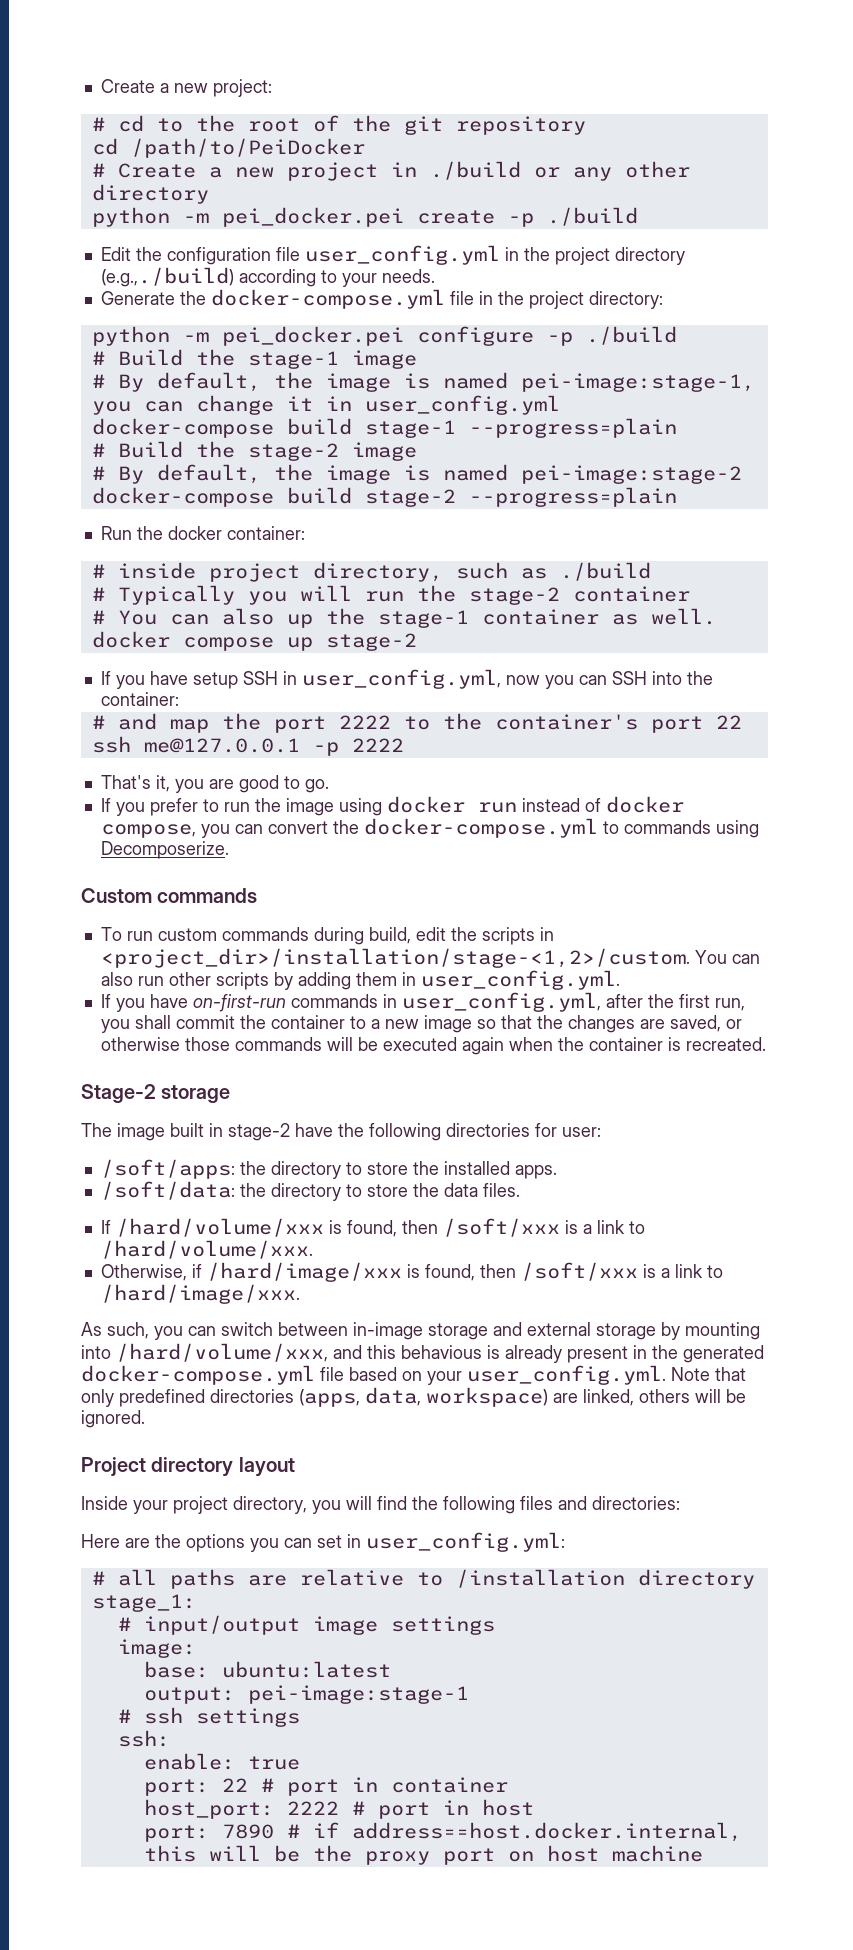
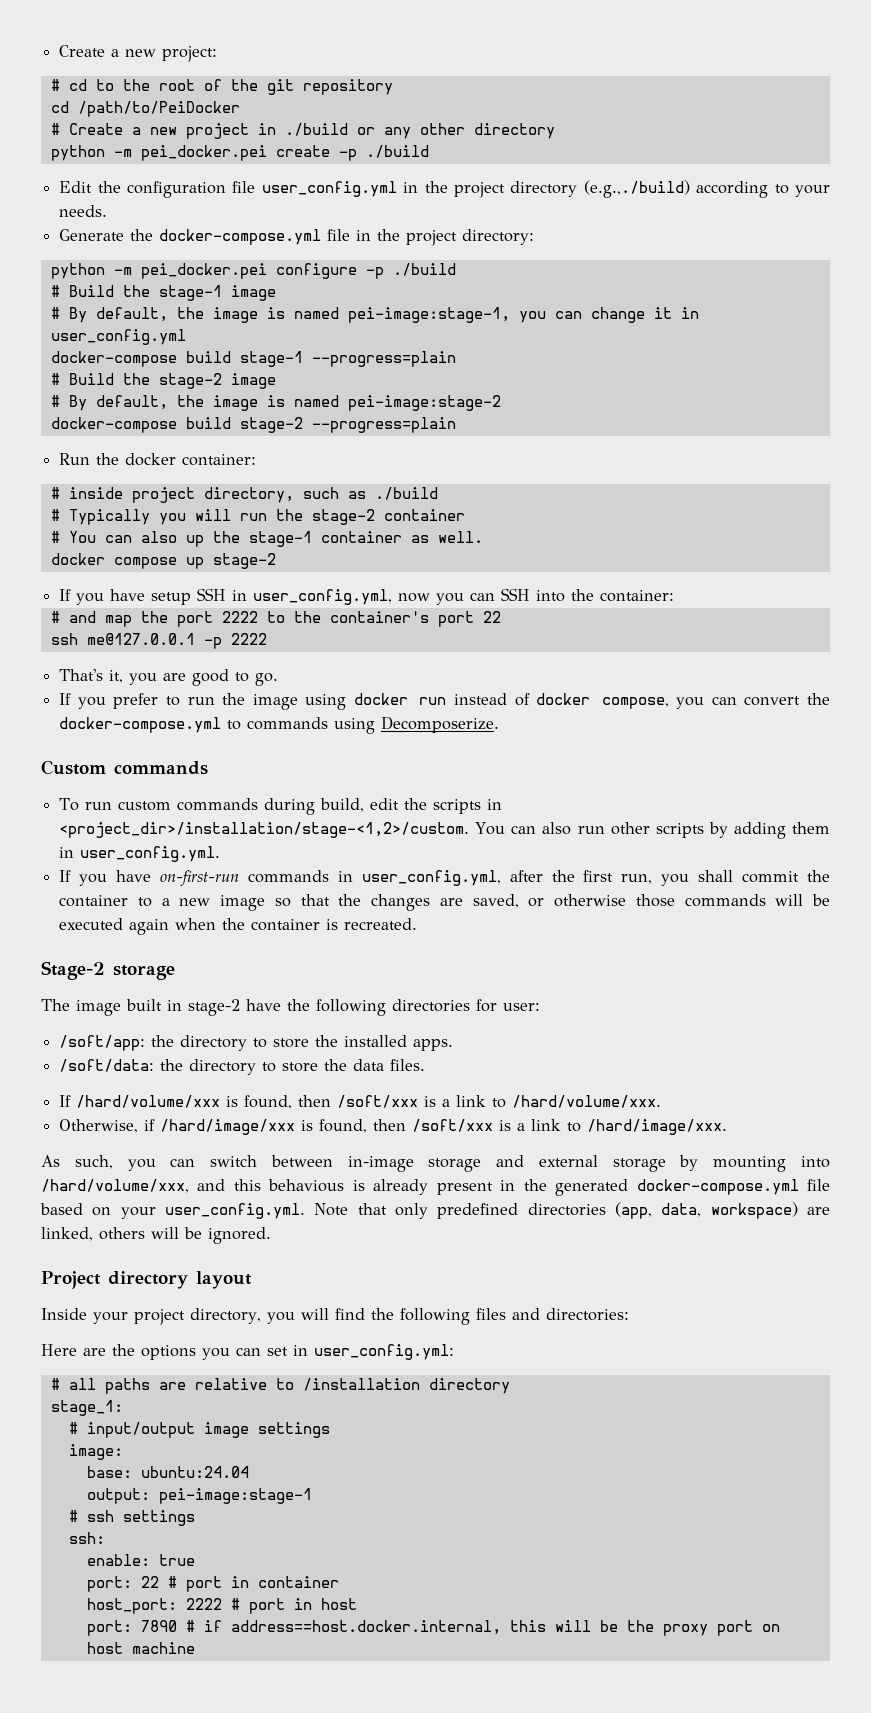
- /soft/apps: the directory to store the installed apps.
+ /soft/app: the directory to store the installed apps.
- As such, you can switch between in-image storage and external storage by mounting into /hard/volume/xxx, and this behavious is already present in the generated docker-compose.yml file based on your user_config.yml. Note that only predefined directories (apps, data, workspace) are linked, others will be ignored.
+ As such, you can switch between in-image storage and external storage by mounting into /hard/volume/xxx, and this behavious is already present in the generated docker-compose.yml file based on your user_config.yml. Note that only predefined directories (app, data, workspace) are linked, others will be ignored.
- base: ubuntu:latest
+ base: ubuntu:24.04

